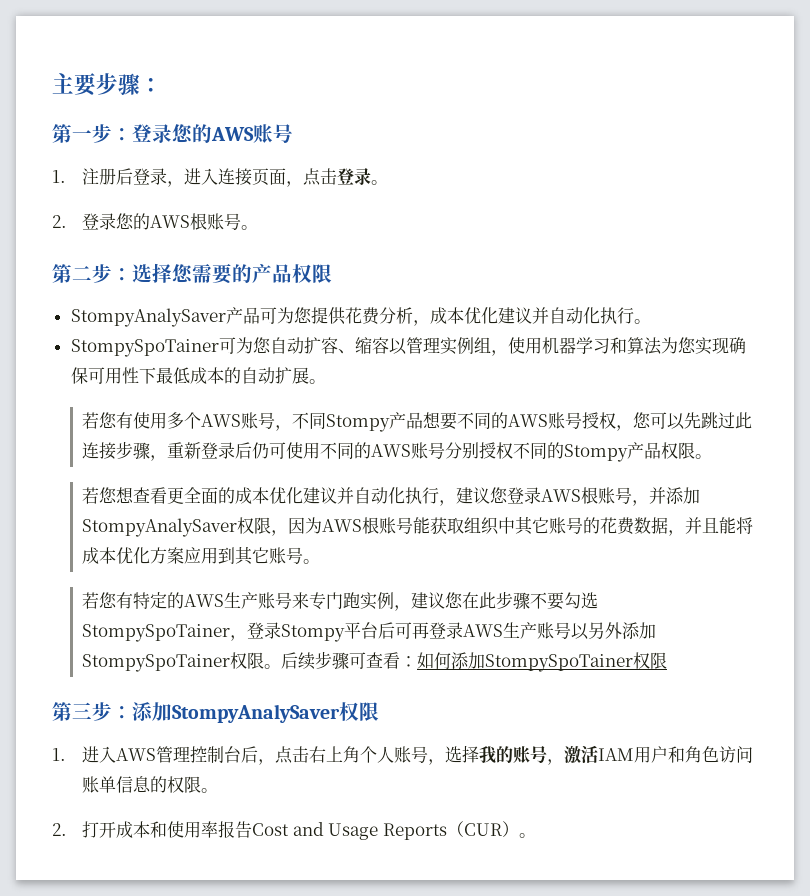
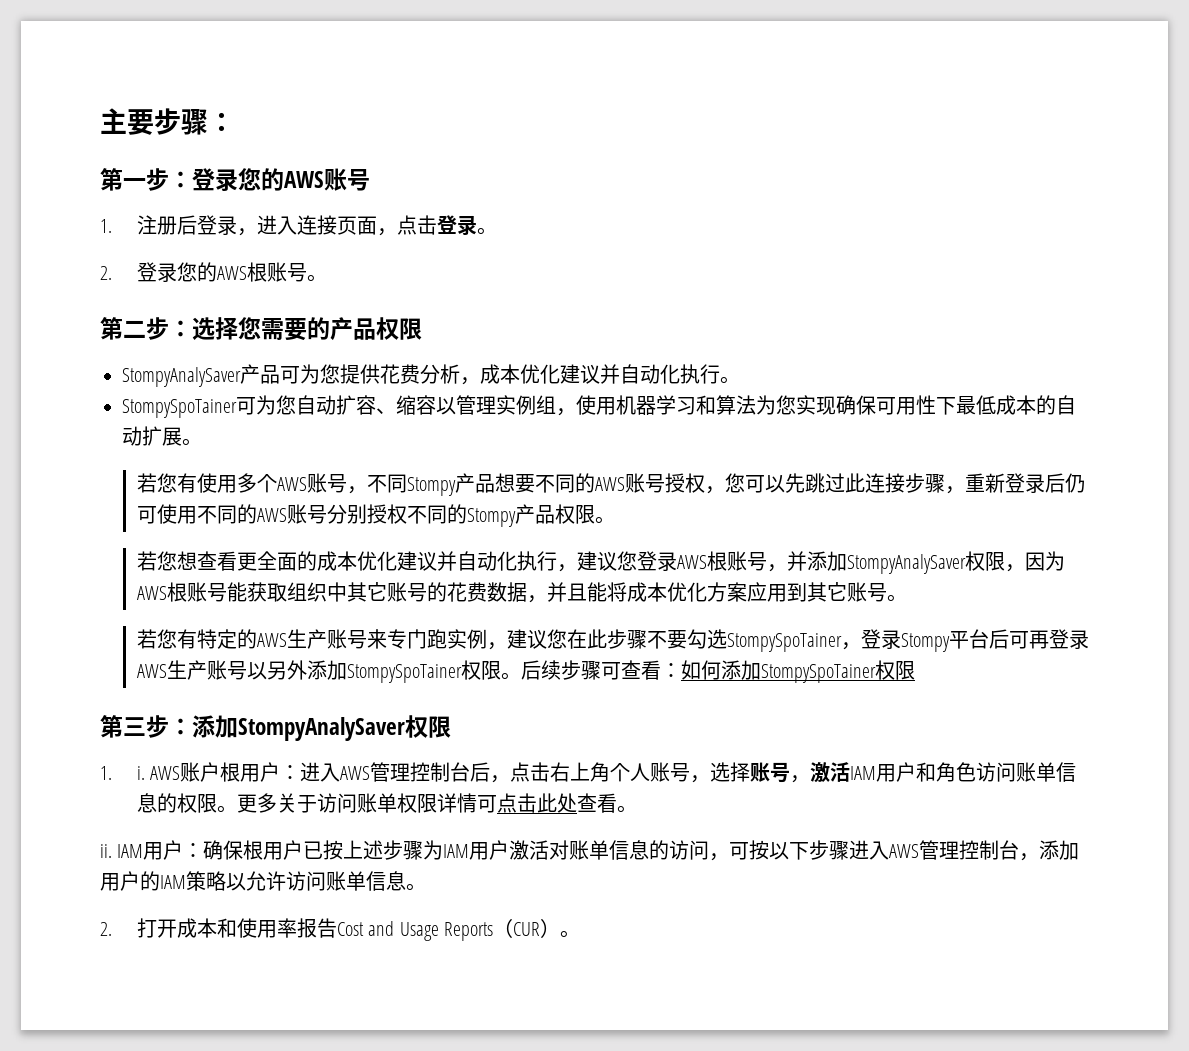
- 1.进入AWS管理控制台后，点击右上角个人账号，选择我的账号，激活IAM用户和角色访问账单信息的权限。
+ 1. i. AWS账户根用户：进入AWS管理控制台后，点击右上角个人账号，选择账号，激活IAM用户和角色访问账单信息的权限。更多关于访问账单权限详情可点击此处查看。
+ ii. IAM用户：确保根用户已按上述步骤为IAM用户激活对账单信息的访问，可按以下步骤进入AWS管理控制台，添加用户的IAM策略以允许访问账单信息。

